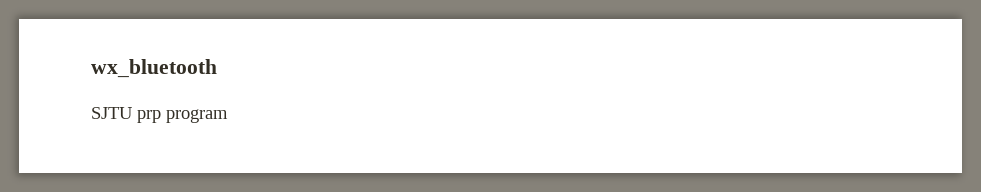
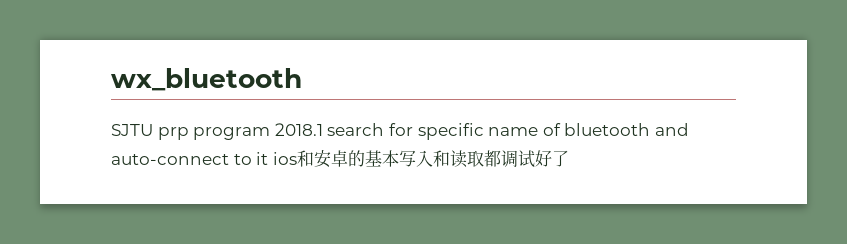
- SJTU prp program
+ SJTU prp program 2018.1 search for specific name of bluetooth and auto-connect to it ios和安卓的基本写入和读取都调试好了

